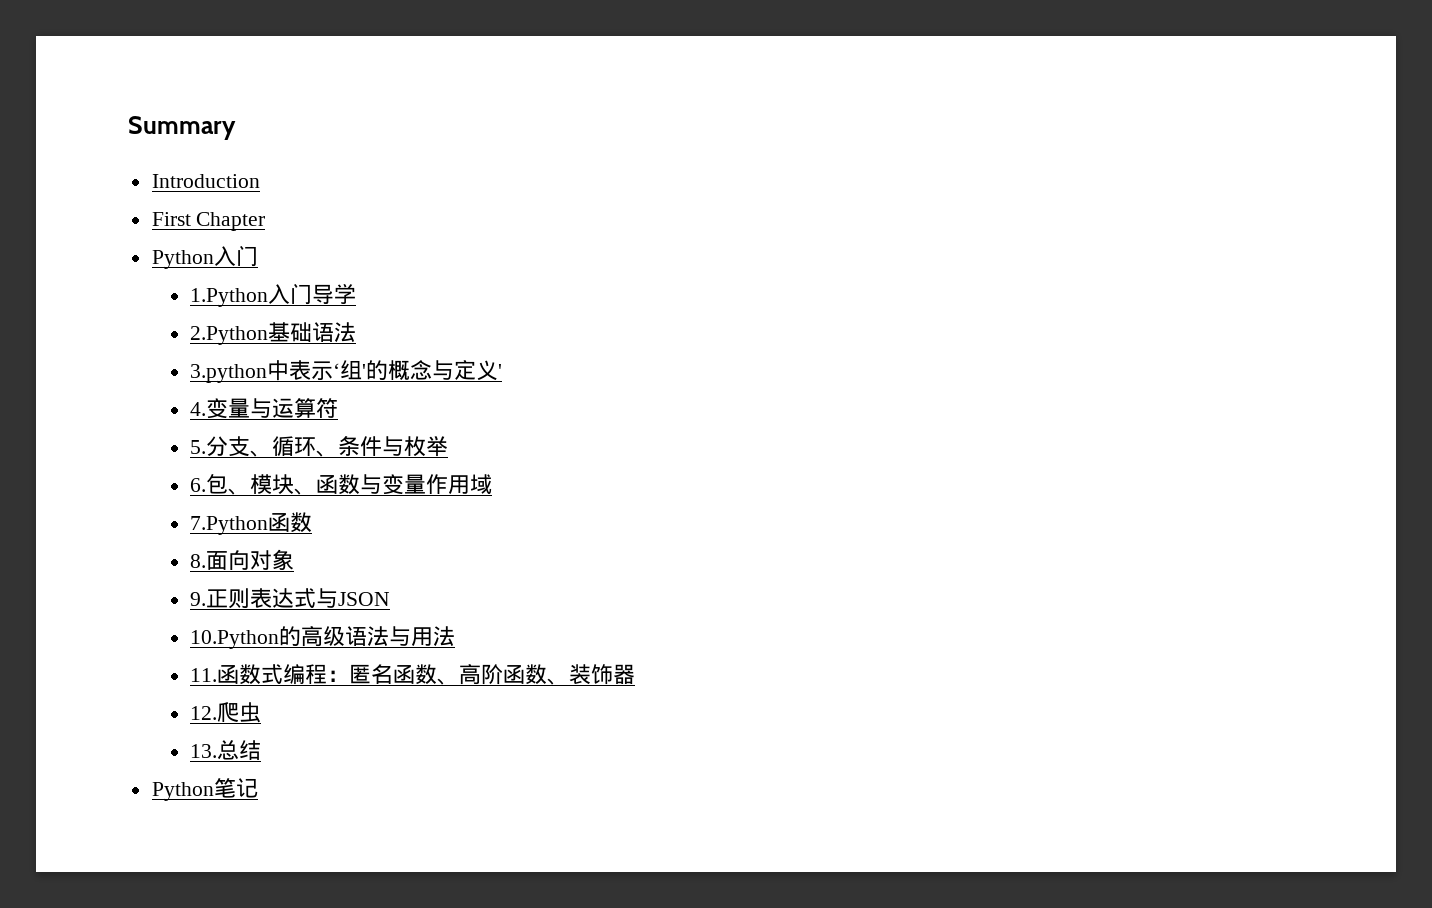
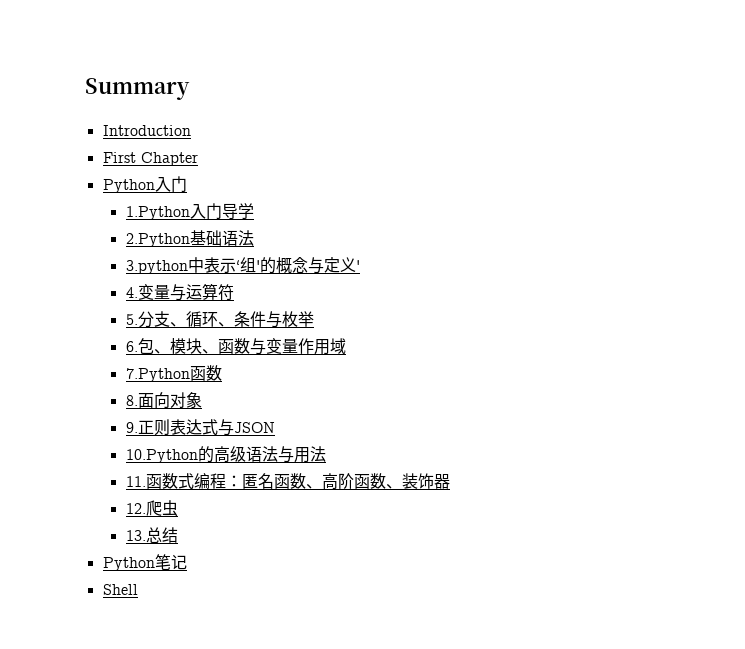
+ Shell

